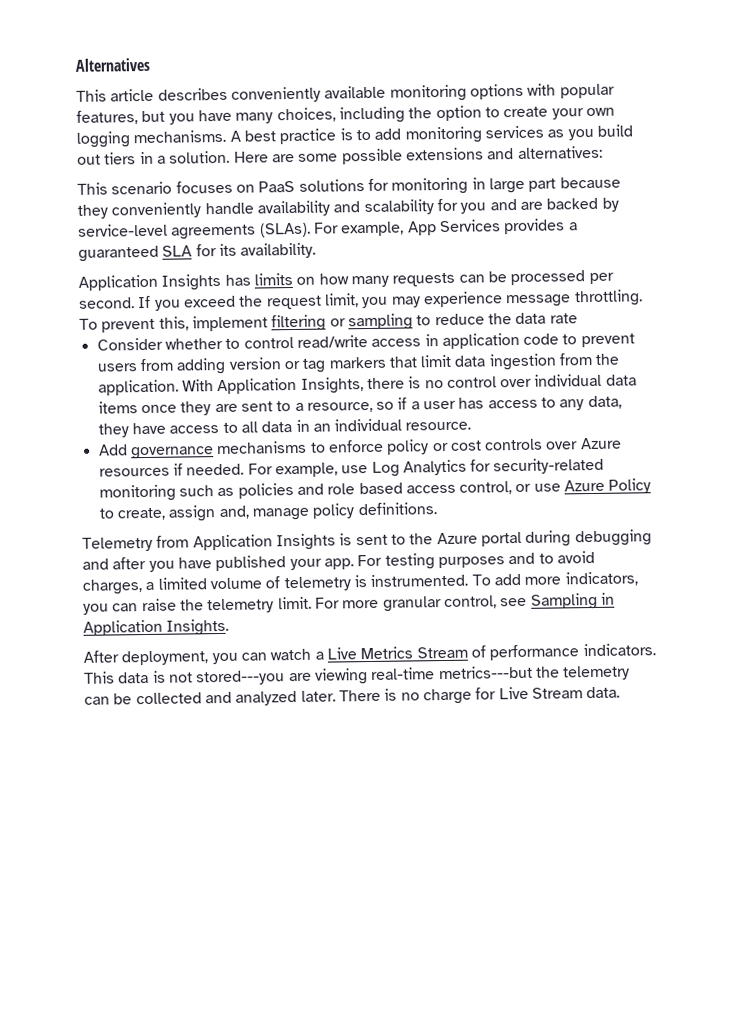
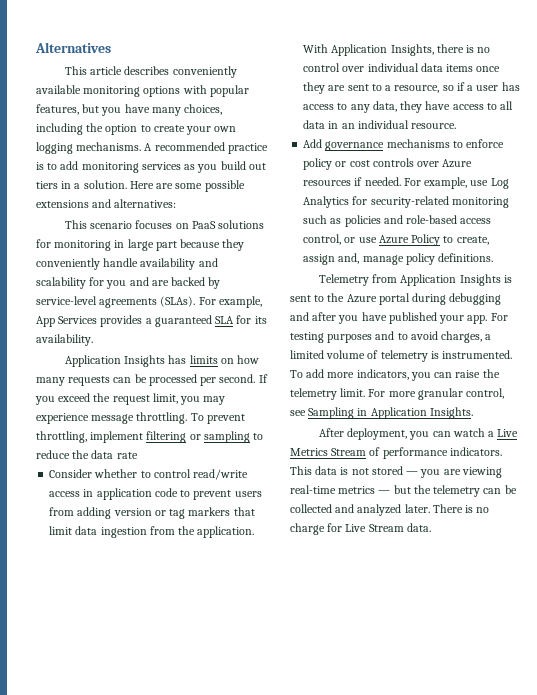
- A best practice is to add monitoring services as you build out tiers in a solution.
+ A recommended practice is to add monitoring services as you build out tiers in a solution.
- To prevent this, implement filtering or sampling to reduce the data rate
+ To prevent throttling, implement filtering or sampling to reduce the data rate
- For example, use Log Analytics for security-related monitoring such as policies and role based access control, or use Azure Policy to create, assign and, manage policy definitions.
+ For example, use Log Analytics for security-related monitoring such as policies and role-based access control, or use Azure Policy to create, assign and, manage policy definitions.
- This data is not stored---you are viewing real-time metrics---but the telemetry can be collected and analyzed later.
+ This data is not stored — you are viewing real-time metrics — but the telemetry can be collected and analyzed later.

